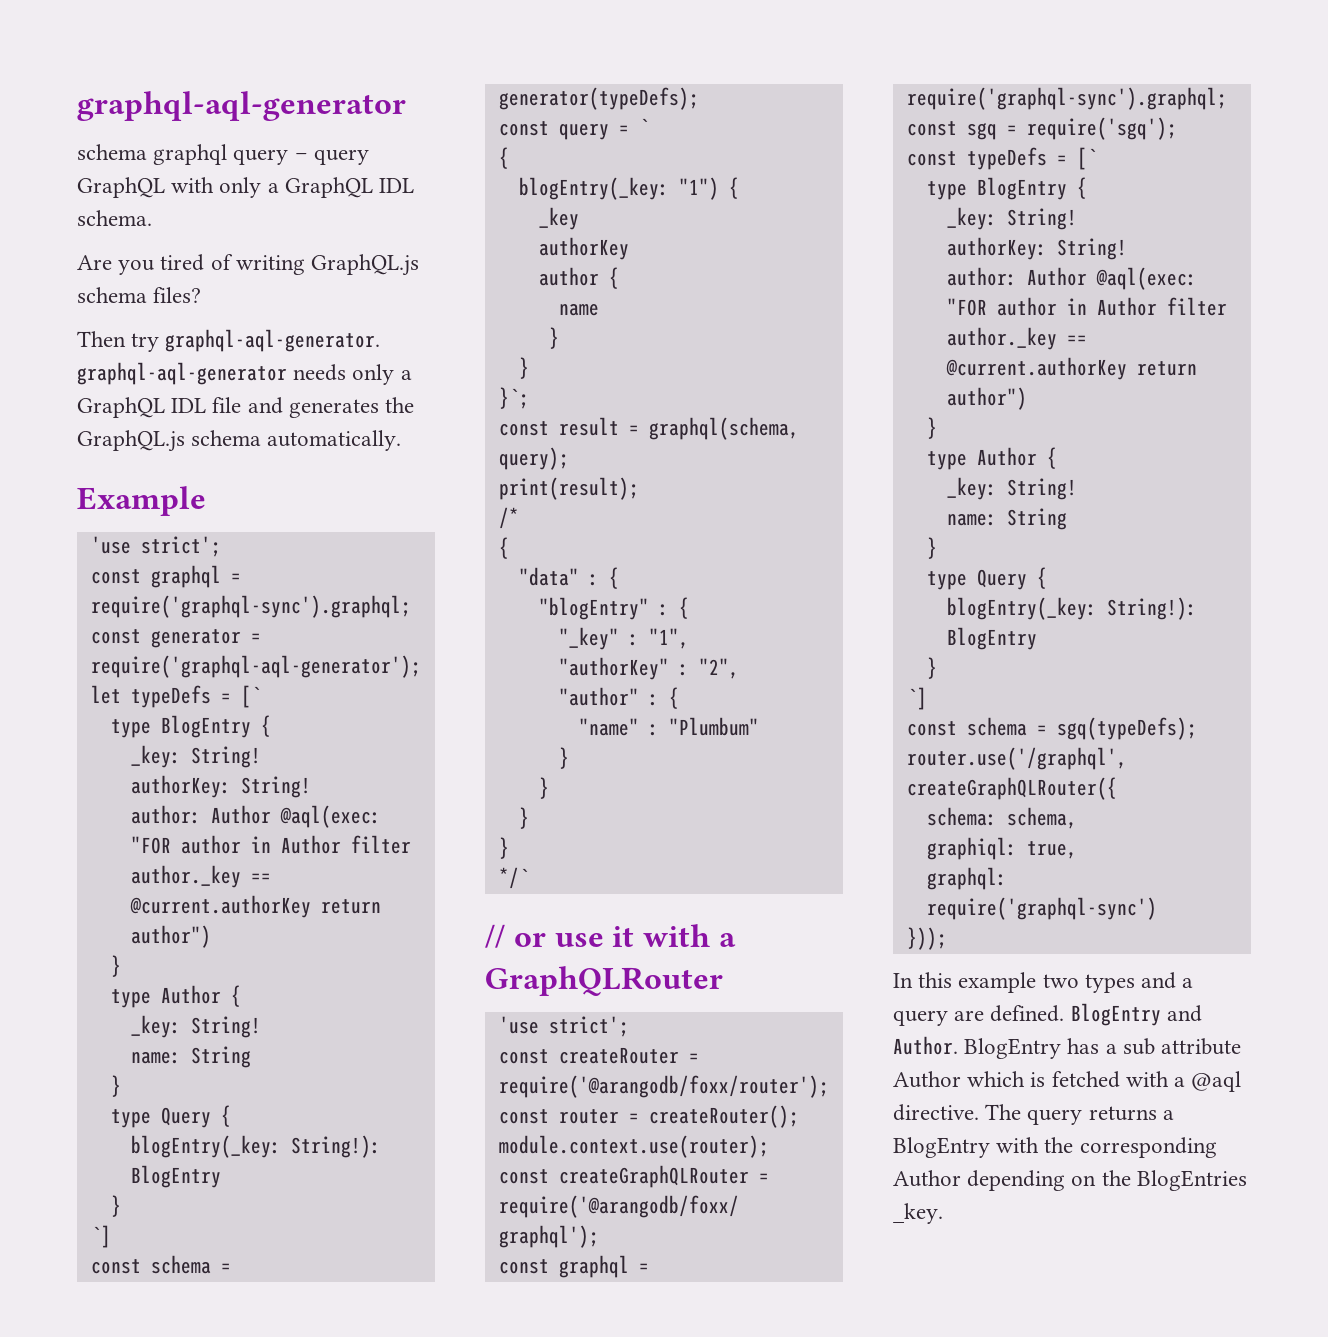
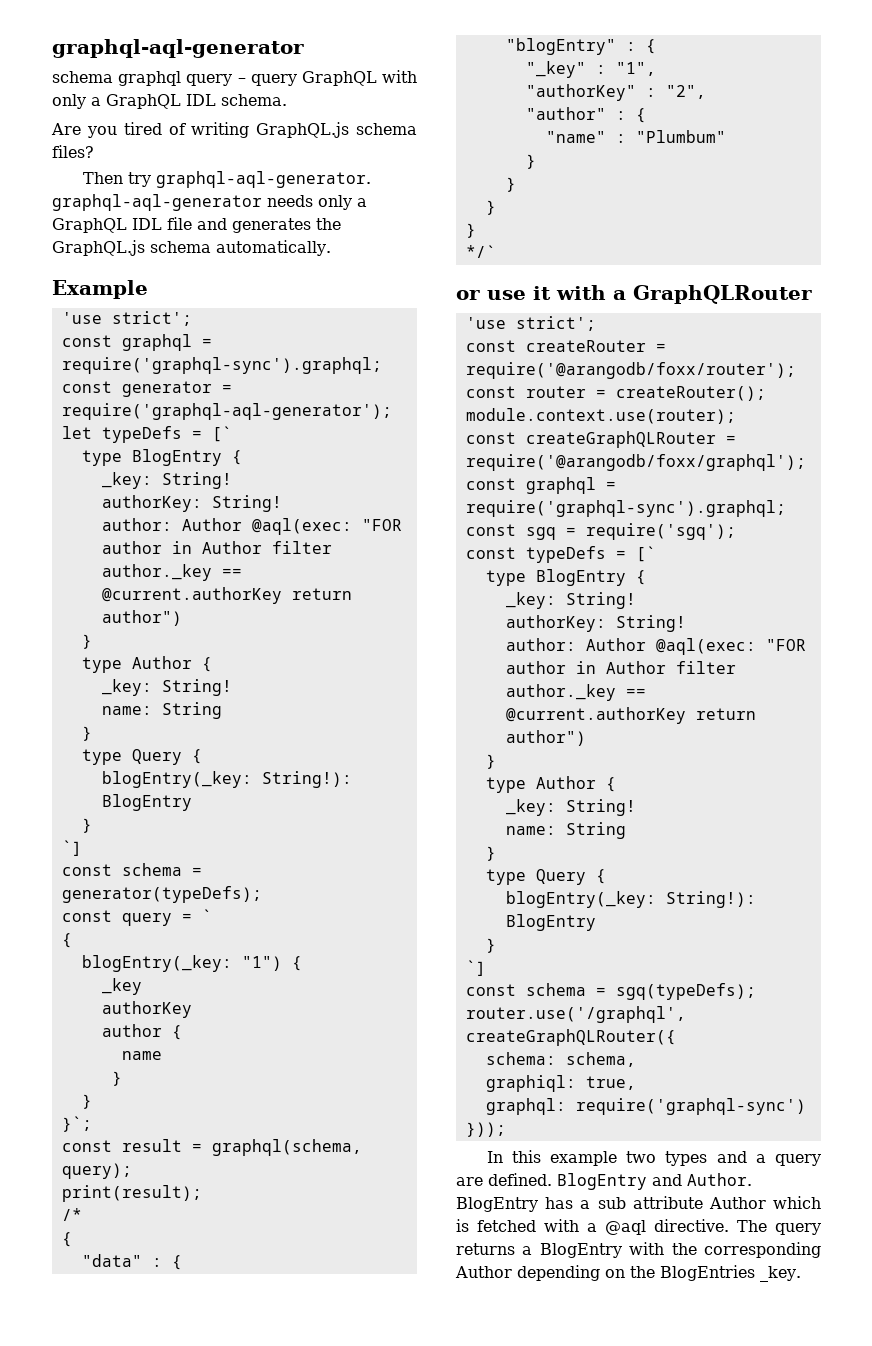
- // or use it with a GraphQLRouter
+ or use it with a GraphQLRouter

